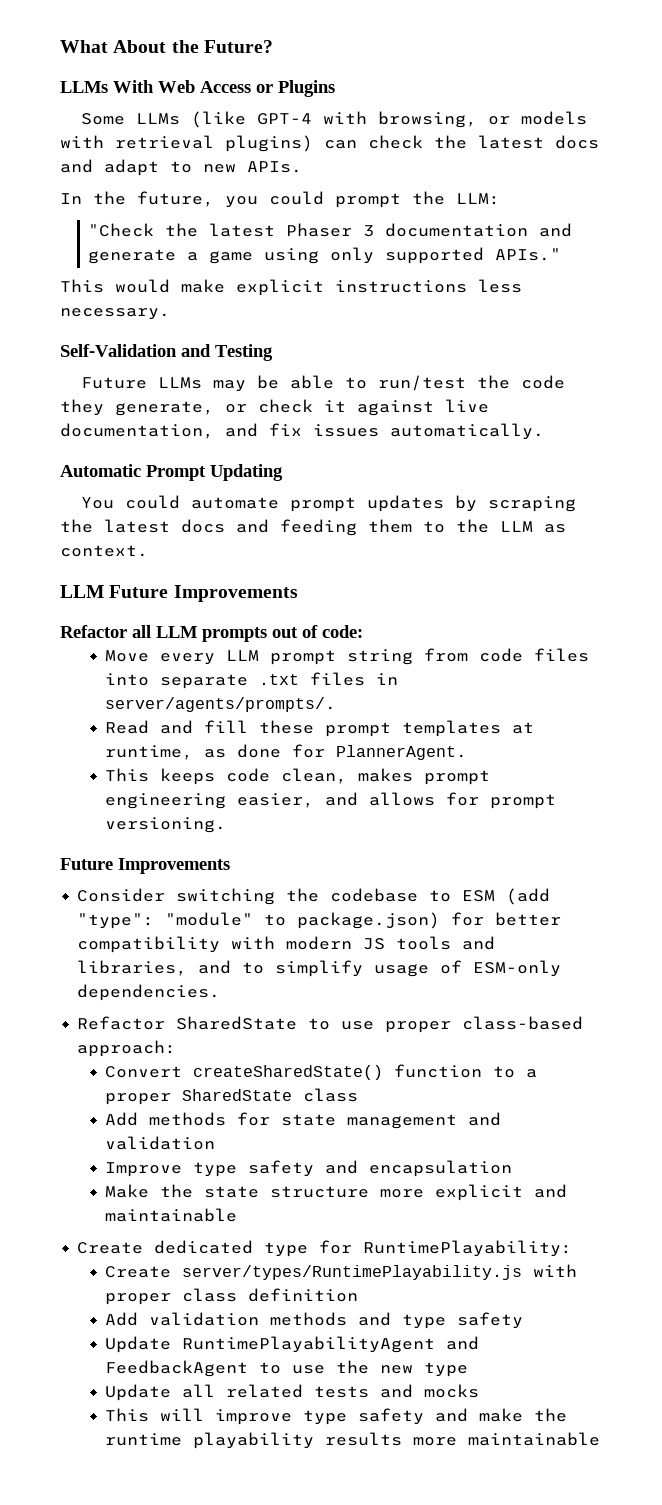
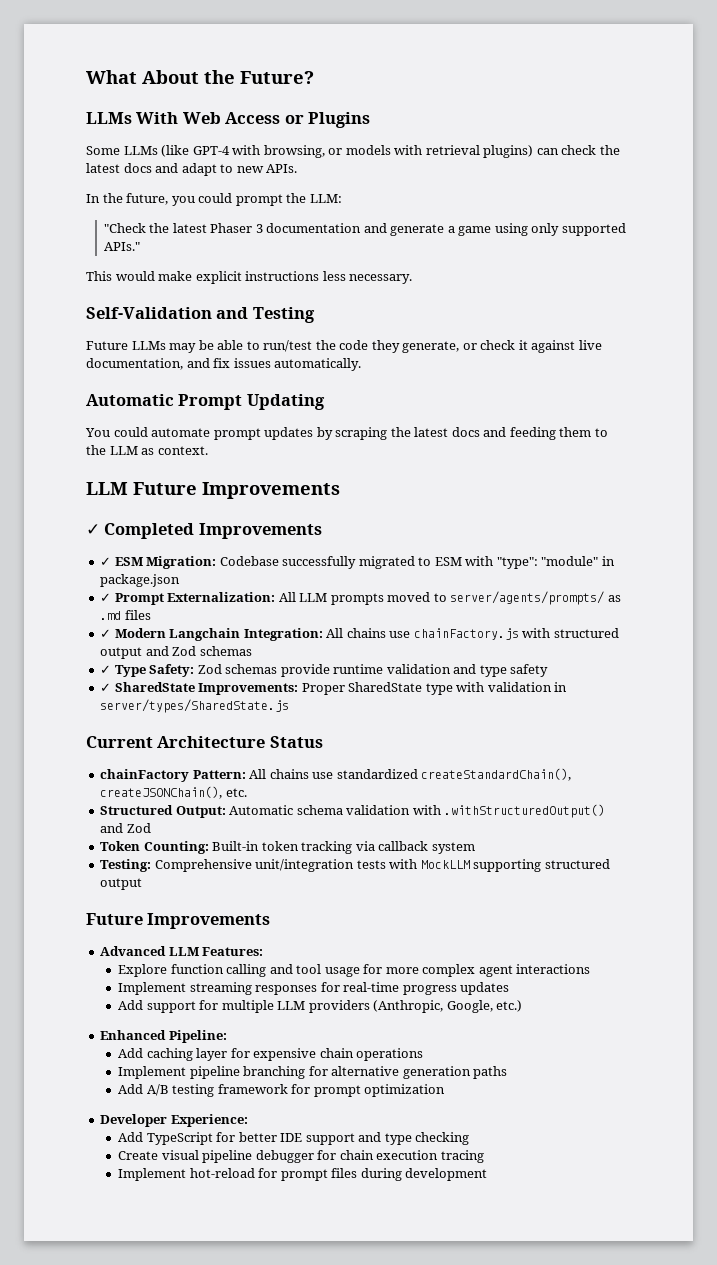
- Refactor all LLM prompts out of code:
- Move every LLM prompt string from code files into separate .txt files in server/agents/prompts/.
- Read and fill these prompt templates at runtime, as done for PlannerAgent.
- This keeps code clean, makes prompt engineering easier, and allows for prompt versioning.
+ ✓ Completed Improvements
+ ✓ ESM Migration: Codebase successfully migrated to ESM with "type": "module" in package.json
+ ✓ Prompt Externalization: All LLM prompts moved to server/agents/prompts/ as .md files
+ ✓ Modern Langchain Integration: All chains use chainFactory.js with structured output and Zod schemas
+ ✓ Type Safety: Zod schemas provide runtime validation and type safety
+ ✓ SharedState Improvements: Proper SharedState type with validation in server/types/SharedState.js
+ Current Architecture Status
+ chainFactory Pattern: All chains use standardized createStandardChain(), createJSONChain(), etc.
+ Structured Output: Automatic schema validation with .withStructuredOutput() and Zod
+ Token Counting: Built-in token tracking via callback system
+ Testing: Comprehensive unit/integration tests with MockLLM supporting structured output
  Future Improvements
- Consider switching the codebase to ESM (add "type": "module" to package.json) for better compatibility with modern JS tools and libraries, and to simplify usage of ESM-only dependencies.
- Refactor SharedState to use proper class-based approach:
- Convert createSharedState() function to a proper SharedState class
- Add methods for state management and validation
- Improve type safety and encapsulation
- Make the state structure more explicit and maintainable
- Create dedicated type for RuntimePlayability:
- Create server/types/RuntimePlayability.js with proper class definition
- Add validation methods and type safety
- Update RuntimePlayabilityAgent and FeedbackAgent to use the new type
- Update all related tests and mocks
- This will improve type safety and make the runtime playability results more maintainable
+ Advanced LLM Features:
+ Explore function calling and tool usage for more complex agent interactions
+ Implement streaming responses for real-time progress updates
+ Add support for multiple LLM providers (Anthropic, Google, etc.)
+ Enhanced Pipeline:
+ Add caching layer for expensive chain operations
+ Implement pipeline branching for alternative generation paths
+ Add A/B testing framework for prompt optimization
+ Developer Experience:
+ Add TypeScript for better IDE support and type checking
+ Create visual pipeline debugger for chain execution tracing
+ Implement hot-reload for prompt files during development

